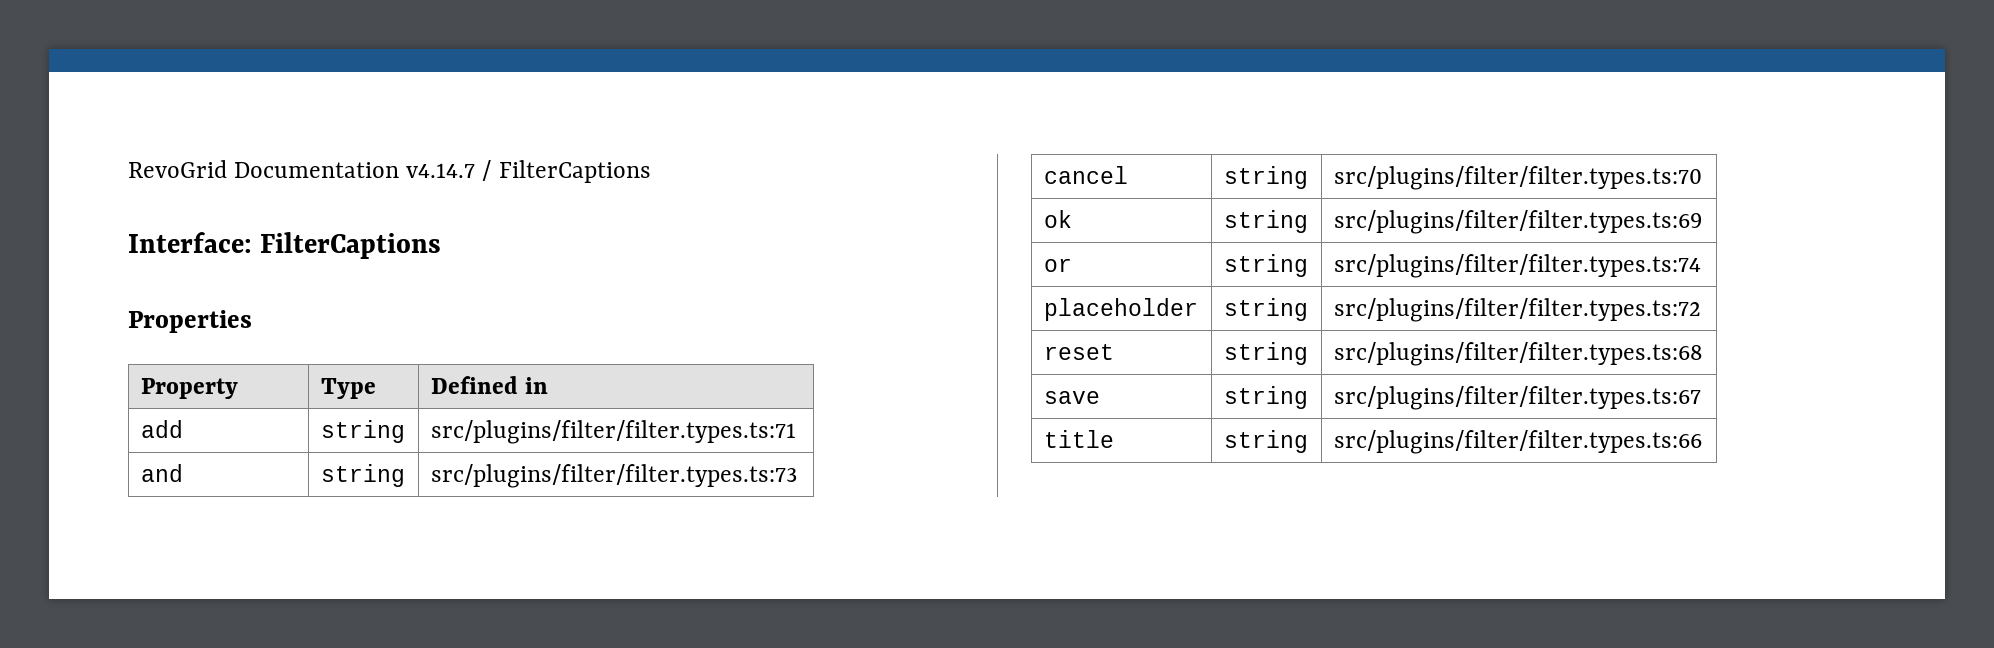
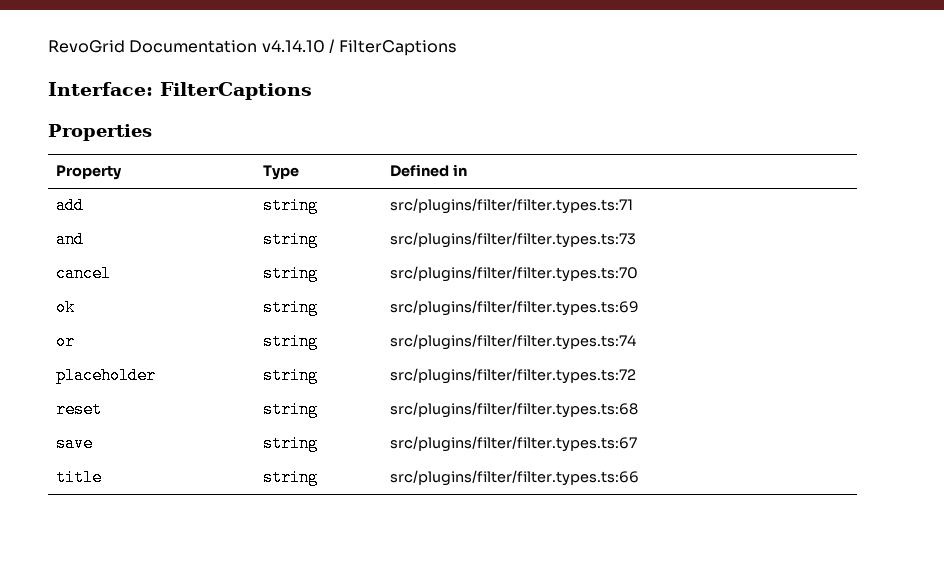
- RevoGrid Documentation v4.14.7 / FilterCaptions
+ RevoGrid Documentation v4.14.10 / FilterCaptions

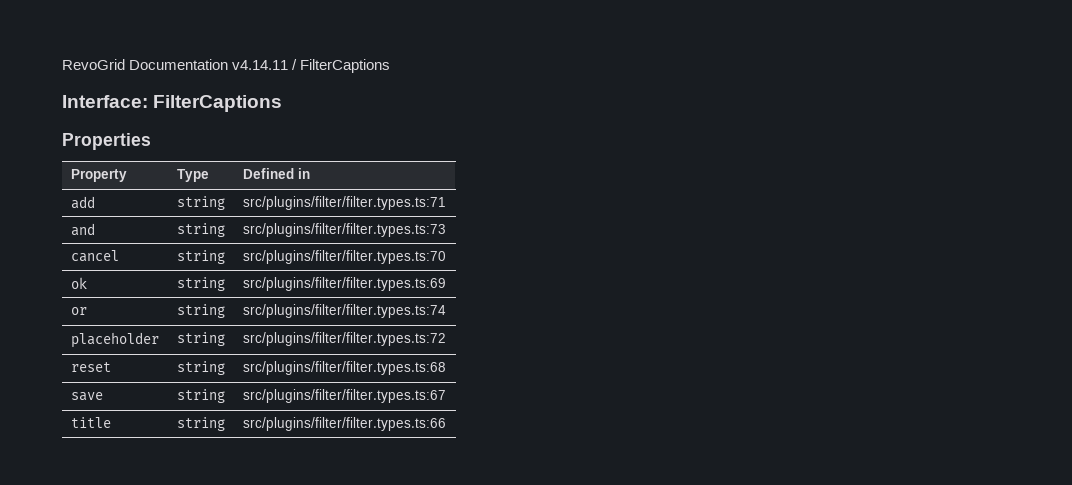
- RevoGrid Documentation v4.14.10 / FilterCaptions
+ RevoGrid Documentation v4.14.11 / FilterCaptions

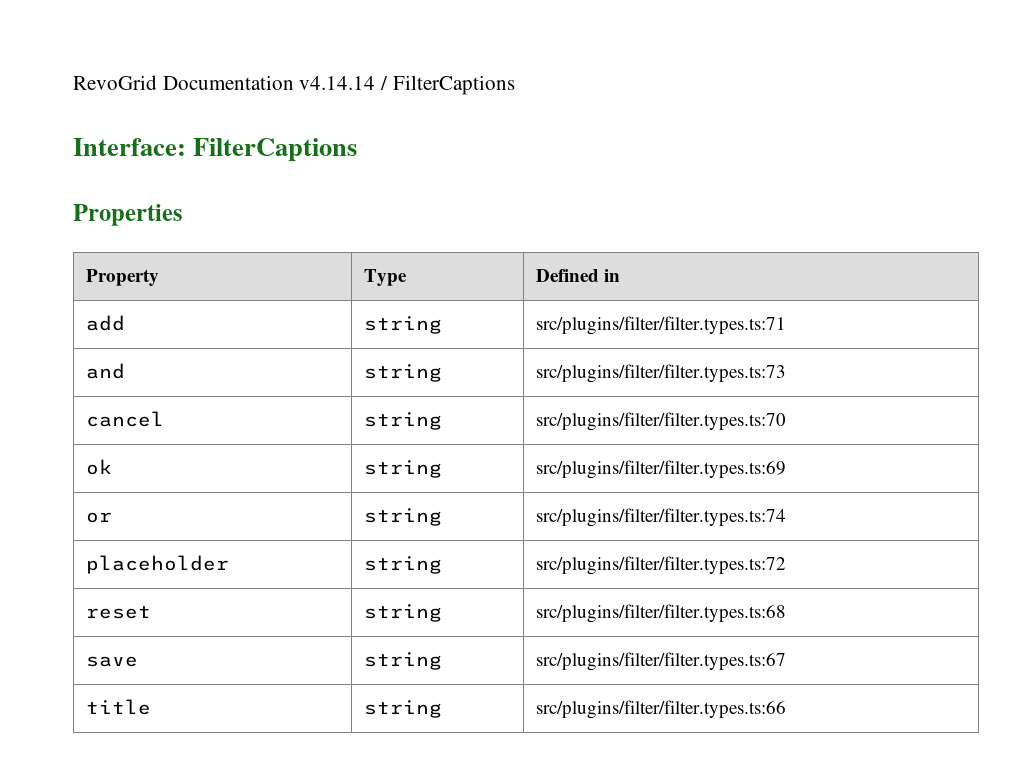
- RevoGrid Documentation v4.14.11 / FilterCaptions
+ RevoGrid Documentation v4.14.14 / FilterCaptions

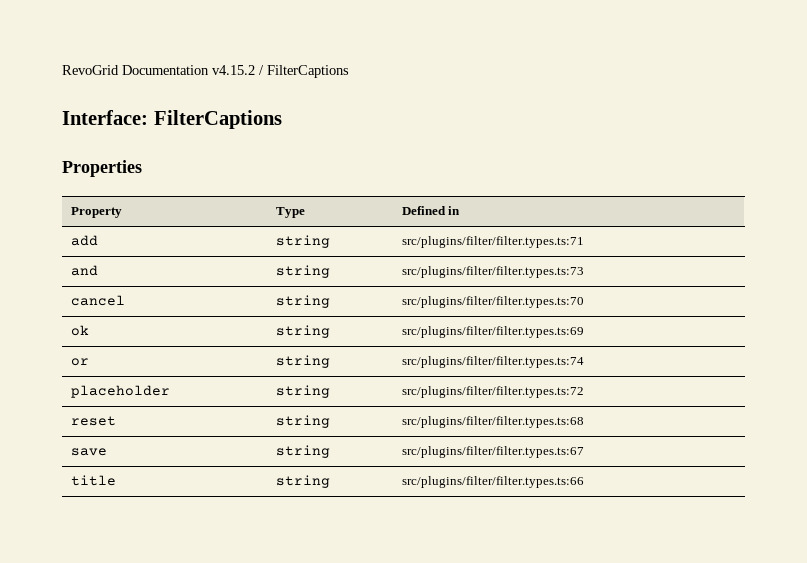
- RevoGrid Documentation v4.14.14 / FilterCaptions
+ RevoGrid Documentation v4.15.2 / FilterCaptions

